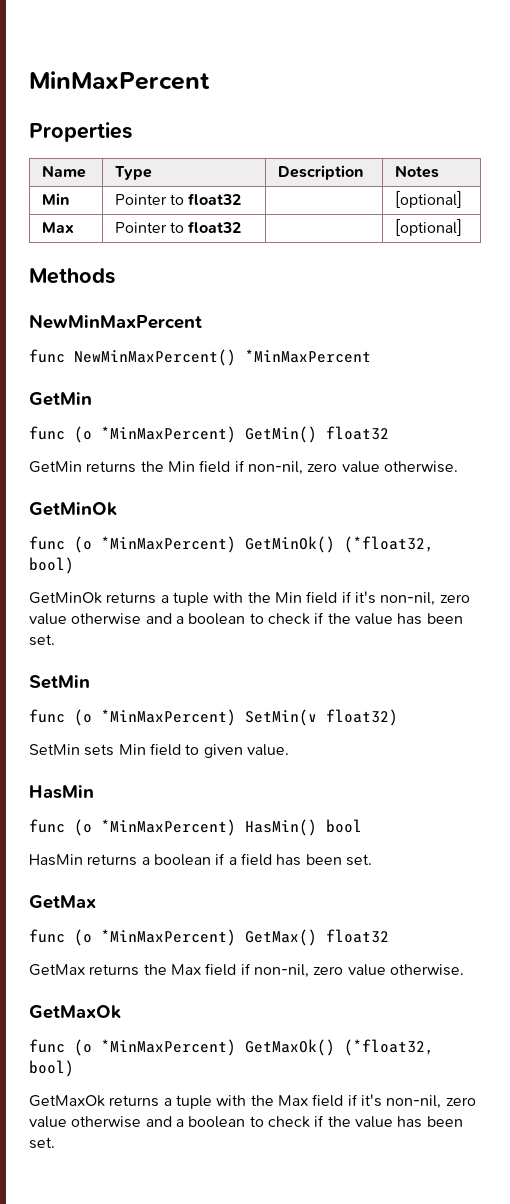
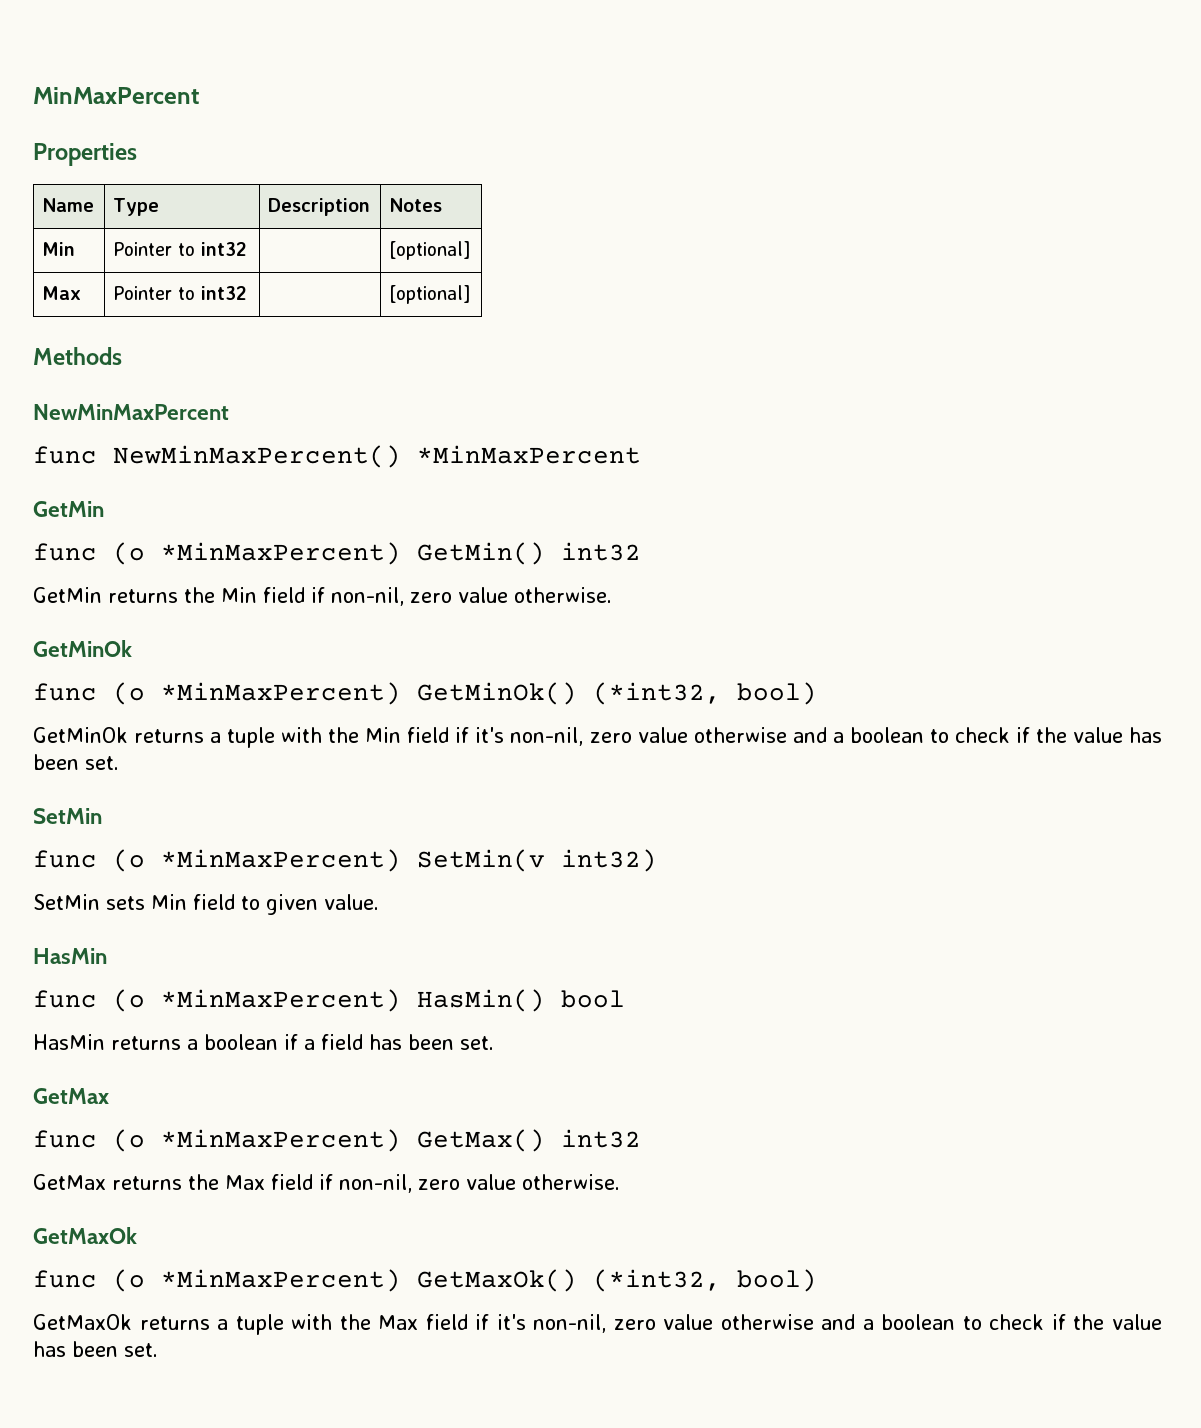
- Min | Pointer to float32 | | [optional]
+ Min | Pointer to int32 | | [optional]
- Max | Pointer to float32 | | [optional]
+ Max | Pointer to int32 | | [optional]
- func (o *MinMaxPercent) GetMin() float32
+ func (o *MinMaxPercent) GetMin() int32
- func (o *MinMaxPercent) GetMinOk() (*float32, bool)
+ func (o *MinMaxPercent) GetMinOk() (*int32, bool)
- func (o *MinMaxPercent) SetMin(v float32)
+ func (o *MinMaxPercent) SetMin(v int32)
- func (o *MinMaxPercent) GetMax() float32
+ func (o *MinMaxPercent) GetMax() int32
- func (o *MinMaxPercent) GetMaxOk() (*float32, bool)
+ func (o *MinMaxPercent) GetMaxOk() (*int32, bool)

